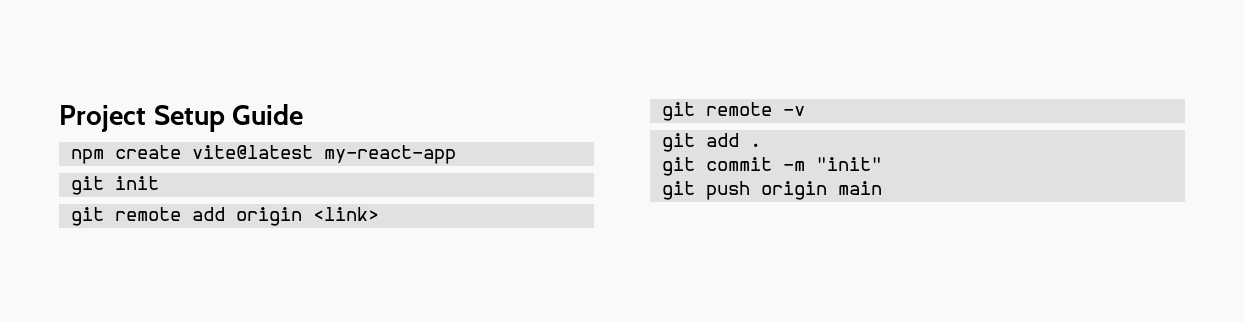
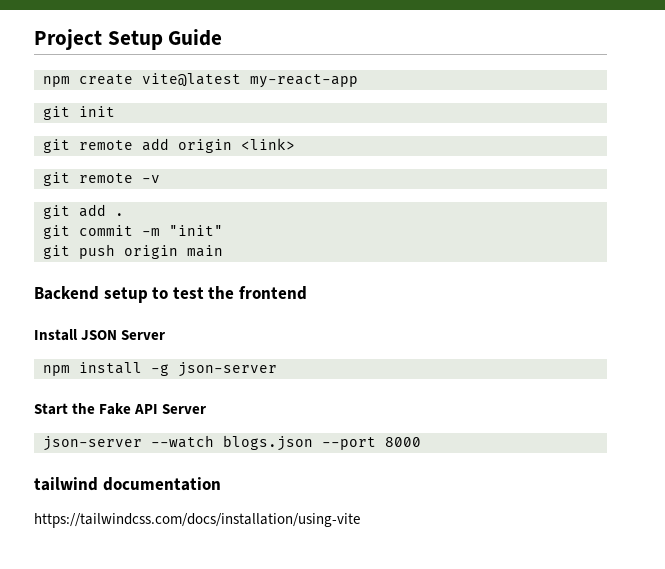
+ Backend setup to test the frontend
+ Install JSON Server
+ npm install -g json-server
+ Start the Fake API Server
+ json-server --watch blogs.json --port 8000
+ tailwind documentation
+ https://tailwindcss.com/docs/installation/using-vite

